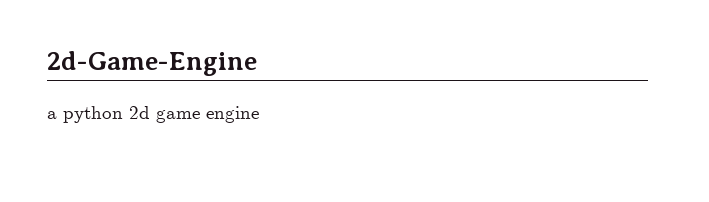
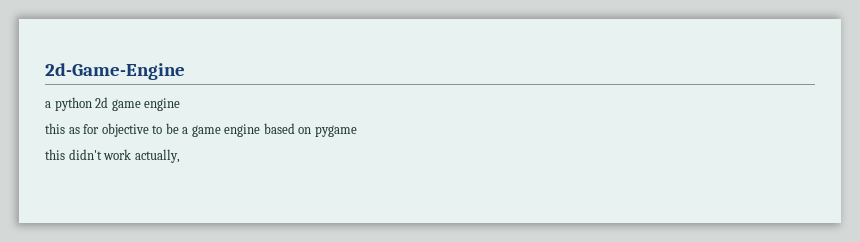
+ this as for objective to be a game engine based on pygame
+ this didn't work actually,

